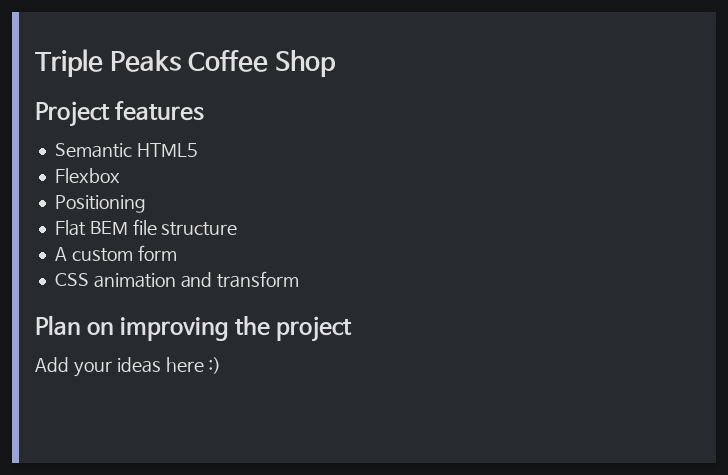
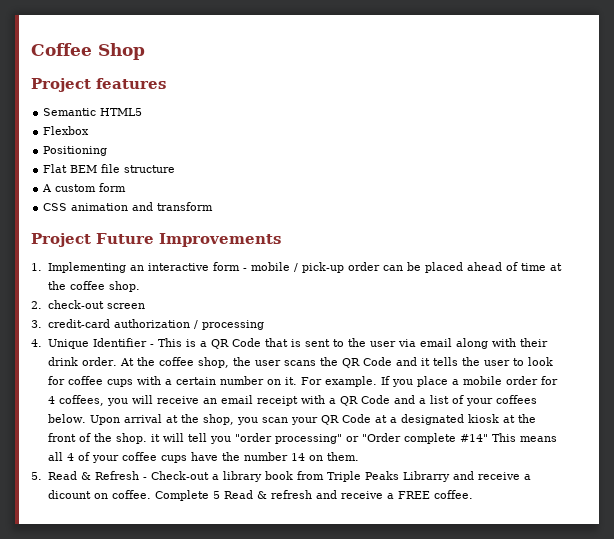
- Triple Peaks Coffee Shop
+ Coffee Shop
- Plan on improving the project
- Add your ideas here :)
+ Project Future Improvements
+ 1. Implementing an interactive form - mobile / pick-up order can be placed ahead of time at the coffee shop.
+ 2. check-out screen
+ 3. credit-card authorization / processing
+ 4. Unique Identifier - This is a QR Code that is sent to the user via email along with their drink order. At the coffee shop, the user scans the QR Code and it tells the user to look for coffee cups with a certain number on it. For example. If you place a mobile order for 4 coffees, you will receive an email receipt with a QR Code and a list of your coffees below. Upon arrival at the shop, you scan your QR Code at a designated kiosk at the front of the shop. it will tell you "order processing" or "Order complete #14" This means all 4 of your coffee cups have the number 14 on them.
+ 5. Read & Refresh - Check-out a library book from Triple Peaks Librarry and receive a dicount on coffee. Complete 5 Read & refresh and receive a FREE coffee.

